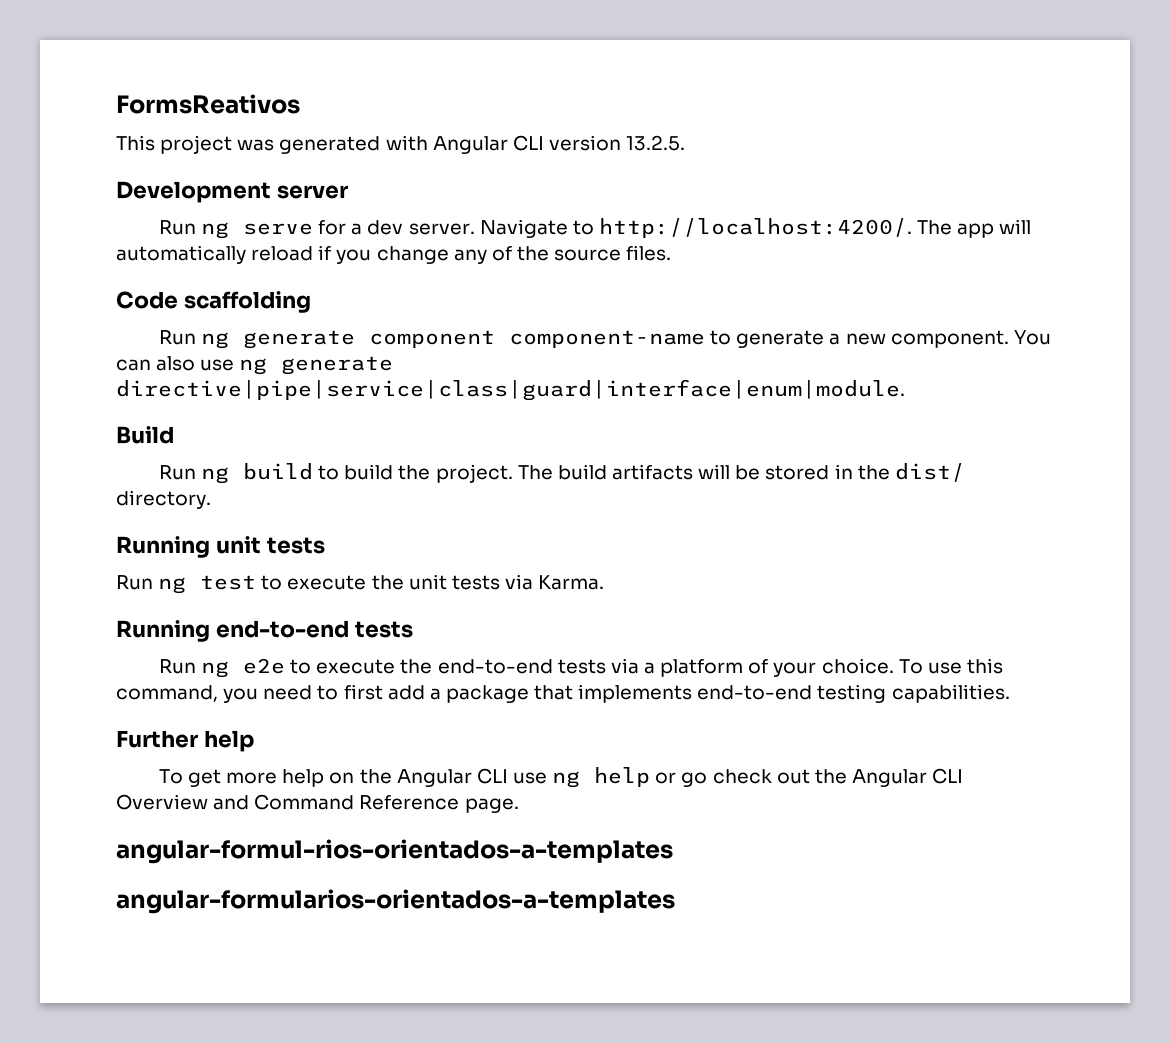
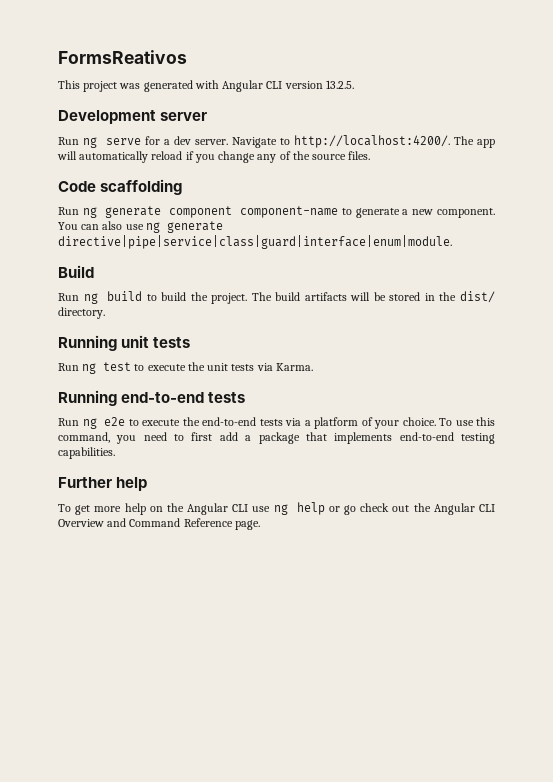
- angular-formul-rios-orientados-a-templates
- angular-formularios-orientados-a-templates

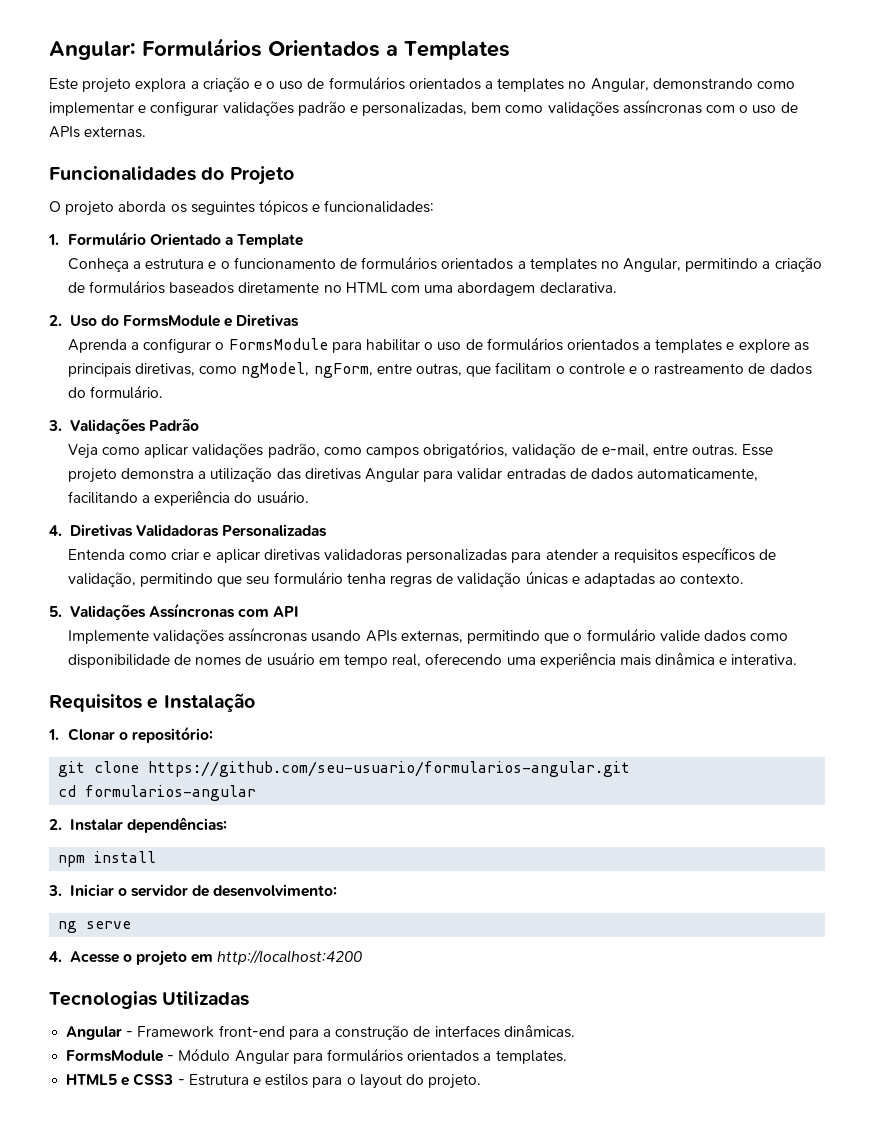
- FormsReativos
- This project was generated with Angular CLI version 13.2.5.
- Development server
- Run ng serve for a dev server. Navigate to http://localhost:4200/. The app will automatically reload if you change any of the source files.
- Code scaffolding
- Run ng generate component component-name to generate a new component. You can also use ng generate directive|pipe|service|class|guard|interface|enum|module.
- Build
- Run ng build to build the project. The build artifacts will be stored in the dist/ directory.
- Running unit tests
- Run ng test to execute the unit tests via Karma.
- Running end-to-end tests
- Run ng e2e to execute the end-to-end tests via a platform of your choice. To use this command, you need to first add a package that implements end-to-end testing capabilities.
- Further help
- To get more help on the Angular CLI use ng help or go check out the Angular CLI Overview and Command Reference page.
+ Angular: Formulários Orientados a Templates
+ Este projeto explora a criação e o uso de formulários orientados a templates no Angular, demonstrando como implementar e configurar validações padrão e personalizadas, bem como validações assíncronas com o uso de APIs externas.
+ Funcionalidades do Projeto
+ O projeto aborda os seguintes tópicos e funcionalidades:
+ 1. Formulário Orientado a Template
+ Conheça a estrutura e o funcionamento de formulários orientados a templates no Angular, permitindo a criação de formulários baseados diretamente no HTML com uma abordagem declarativa.
+ 2. Uso do FormsModule e Diretivas
+ Aprenda a configurar o FormsModule para habilitar o uso de formulários orientados a templates e explore as principais diretivas, como ngModel, ngForm, entre outras, que facilitam o controle e o rastreamento de dados do formulário.
+ 3. Validações Padrão
+ Veja como aplicar validações padrão, como campos obrigatórios, validação de e-mail, entre outras. Esse projeto demonstra a utilização das diretivas Angular para validar entradas de dados automaticamente, facilitando a experiência do usuário.
+ 4. Diretivas Validadoras Personalizadas
+ Entenda como criar e aplicar diretivas validadoras personalizadas para atender a requisitos específicos de validação, permitindo que seu formulário tenha regras de validação únicas e adaptadas ao contexto.
+ 5. Validações Assíncronas com API
+ Implemente validações assíncronas usando APIs externas, permitindo que o formulário valide dados como disponibilidade de nomes de usuário em tempo real, oferecendo uma experiência mais dinâmica e interativa.
+ Requisitos e Instalação
+ 1. Clonar o repositório:
+ git clone https://github.com/seu-usuario/formularios-angular.git
+ cd formularios-angular
+ 2. Instalar dependências:
+ npm install
+ 3. Iniciar o servidor de desenvolvimento:
+ ng serve
+ 4. Acesse o projeto em http://localhost:4200
+ Tecnologias Utilizadas
+ Angular - Framework front-end para a construção de interfaces dinâmicas.
+ FormsModule - Módulo Angular para formulários orientados a templates.
+ HTML5 e CSS3 - Estrutura e estilos para o layout do projeto.

